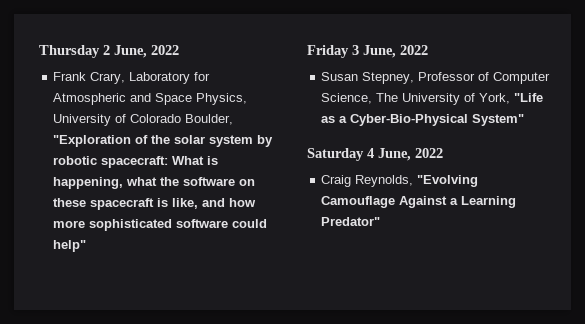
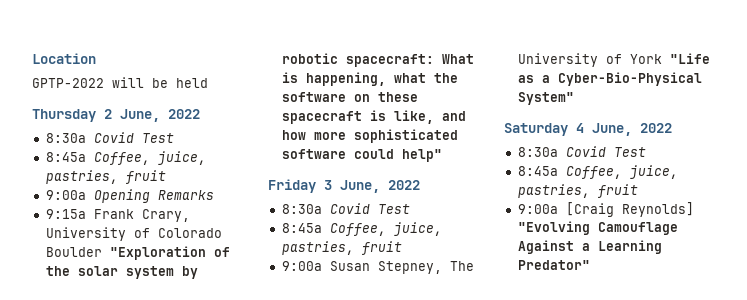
+ Location
+ GPTP-2022 will be held
  Thursday 2 June, 2022
- Frank Crary, Laboratory for Atmospheric and Space Physics, University of Colorado Boulder, "Exploration of the solar system by robotic spacecraft: What is happening, what the software on these spacecraft is like, and how more sophisticated software could help"
+ 8:30a Covid Test
+ 8:45a Coffee, juice, pastries, fruit
+ 9:00a Opening Remarks
+ 9:15a Frank Crary, University of Colorado Boulder "Exploration of the solar system by robotic spacecraft: What is happening, what the software on these spacecraft is like, and how more sophisticated software could help"
  Friday 3 June, 2022
- Susan Stepney, Professor of Computer Science, The University of York, "Life as a Cyber-Bio-Physical System"
+ 8:30a Covid Test
+ 8:45a Coffee, juice, pastries, fruit
+ 9:00a Susan Stepney, The University of York "Life as a Cyber-Bio-Physical System"
  Saturday 4 June, 2022
- Craig Reynolds, "Evolving Camouflage Against a Learning Predator"
+ 8:30a Covid Test
+ 8:45a Coffee, juice, pastries, fruit
+ 9:00a [Craig Reynolds] "Evolving Camouflage Against a Learning Predator"

